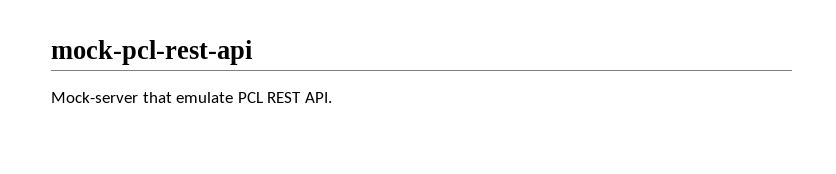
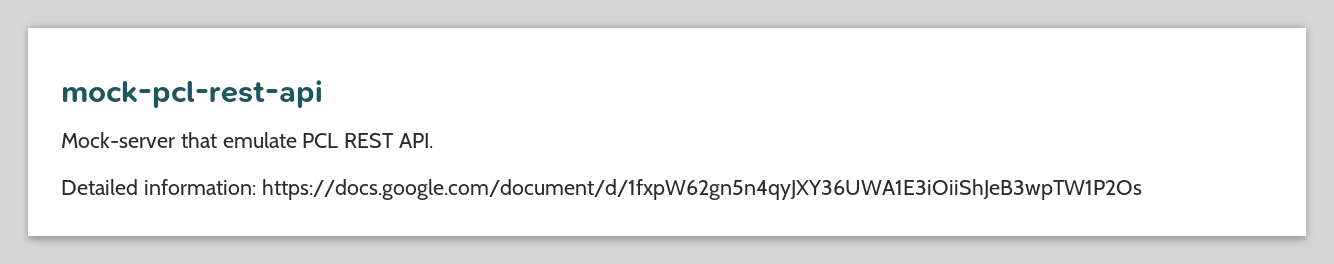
+ Detailed information: https://docs.google.com/document/d/1fxpW62gn5n4qyJXY36UWA1E3iOiiShJeB3wpTW1P2Os

